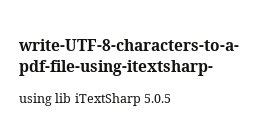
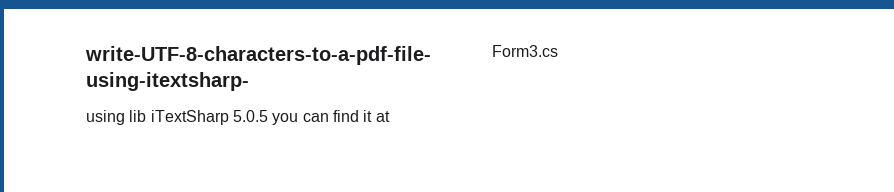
- using lib iTextSharp 5.0.5
+ using lib iTextSharp 5.0.5 you can find it at Form3.cs

